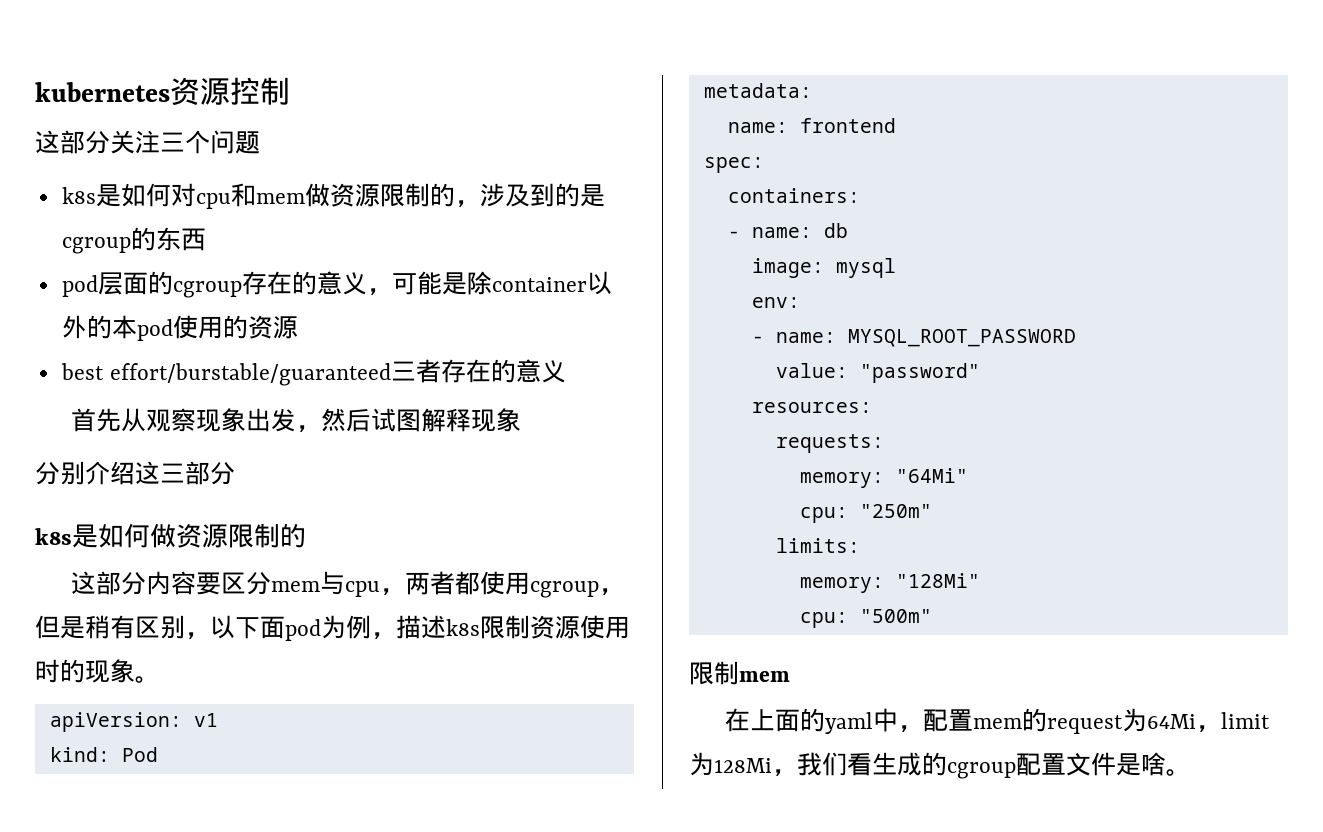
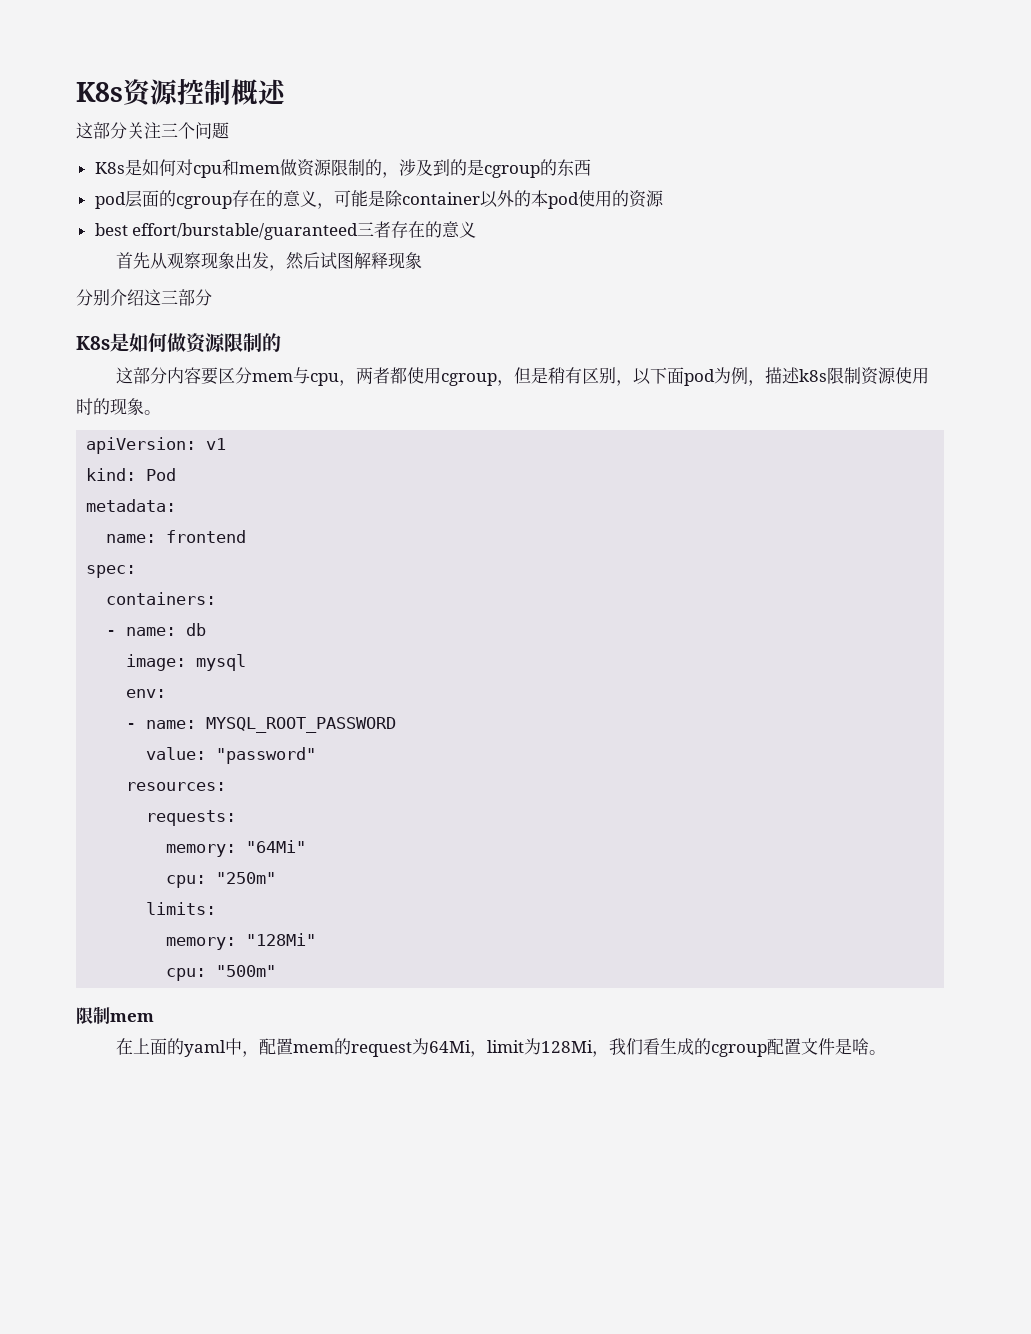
- kubernetes资源控制
+ K8s资源控制概述
- k8s是如何对cpu和mem做资源限制的，涉及到的是cgroup的东西
+ K8s是如何对cpu和mem做资源限制的，涉及到的是cgroup的东西
- k8s是如何做资源限制的
+ K8s是如何做资源限制的

